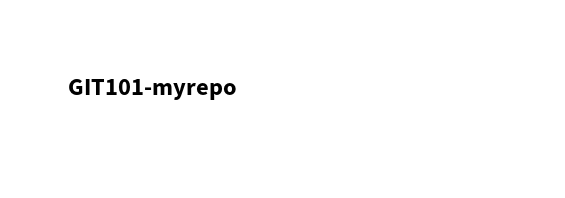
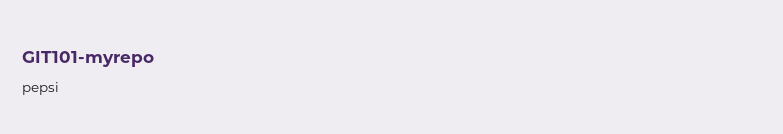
+ pepsi

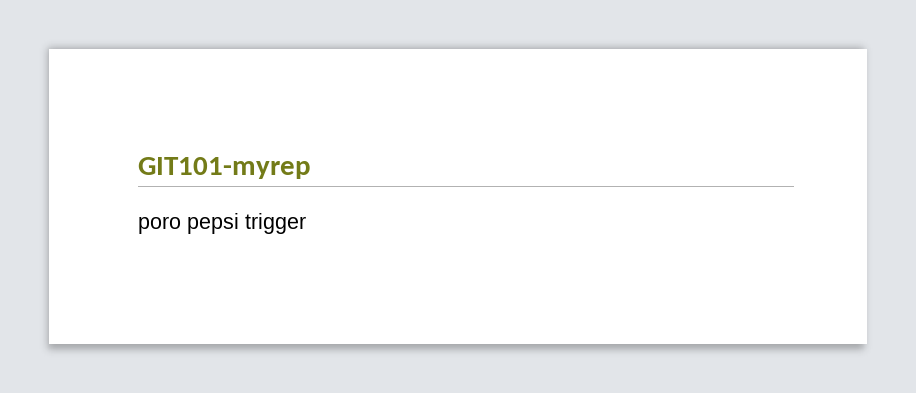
- GIT101-myrepo
- pepsi
+ GIT101-myrep
+ poro pepsi trigger

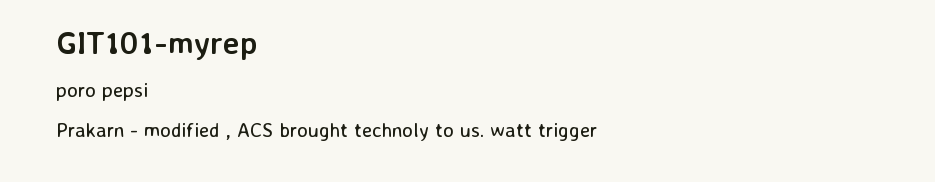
- poro pepsi trigger
+ poro pepsi
+ Prakarn - modified , ACS brought technoly to us. watt trigger

